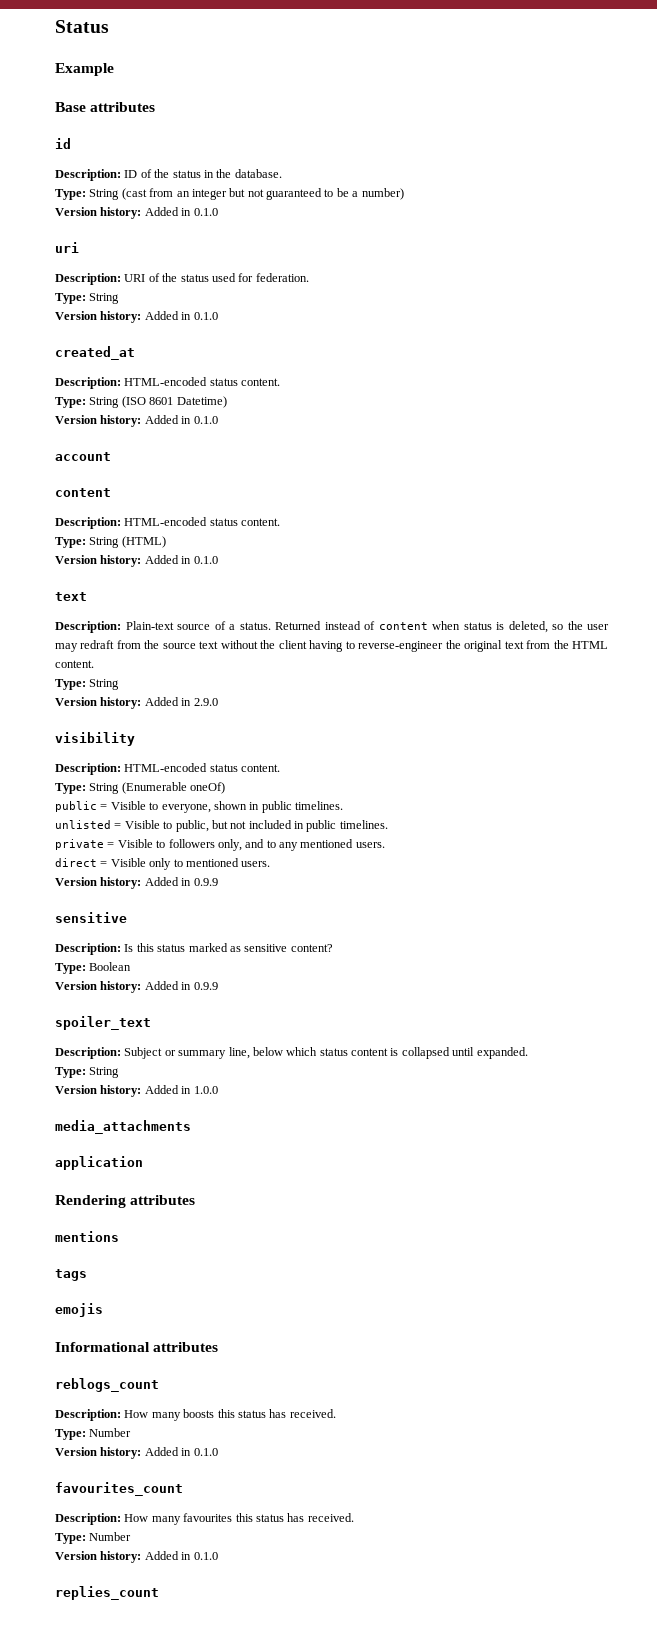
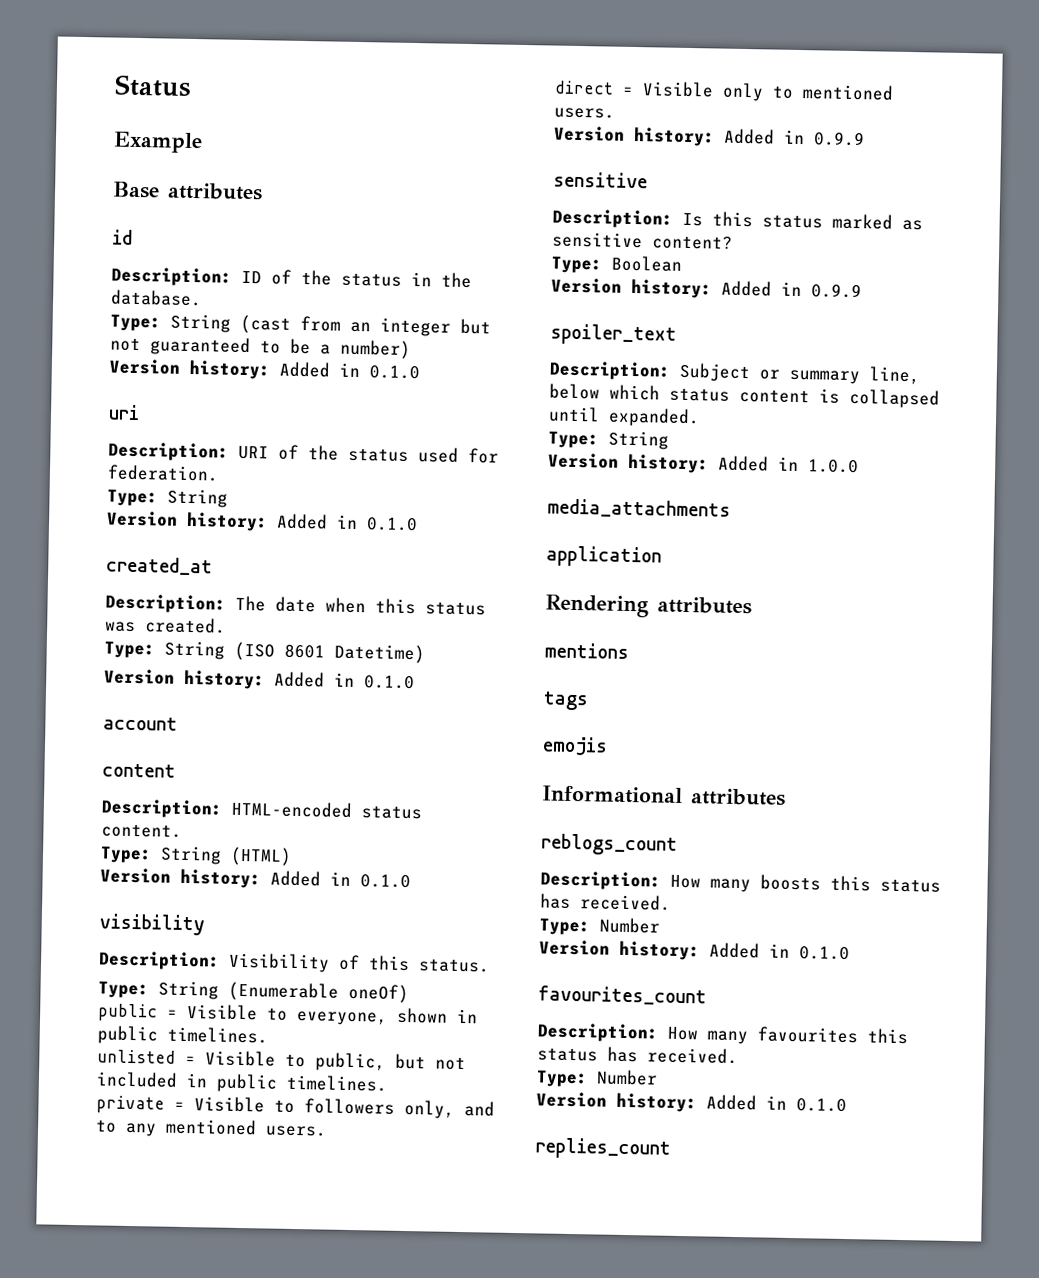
  created_at
- Description: HTML-encoded status content.
+ Description: The date when this status was created.
  Type: String (HTML)
  Version history: Added in 0.1.0
- text
- Description: Plain-text source of a status. Returned instead of content when status is deleted, so the user may redraft from the source text without the client having to reverse-engineer the original text from the HTML content.
- Type: String
- Version history: Added in 2.9.0
  visibility
- Description: HTML-encoded status content.
+ Description: Visibility of this status.

